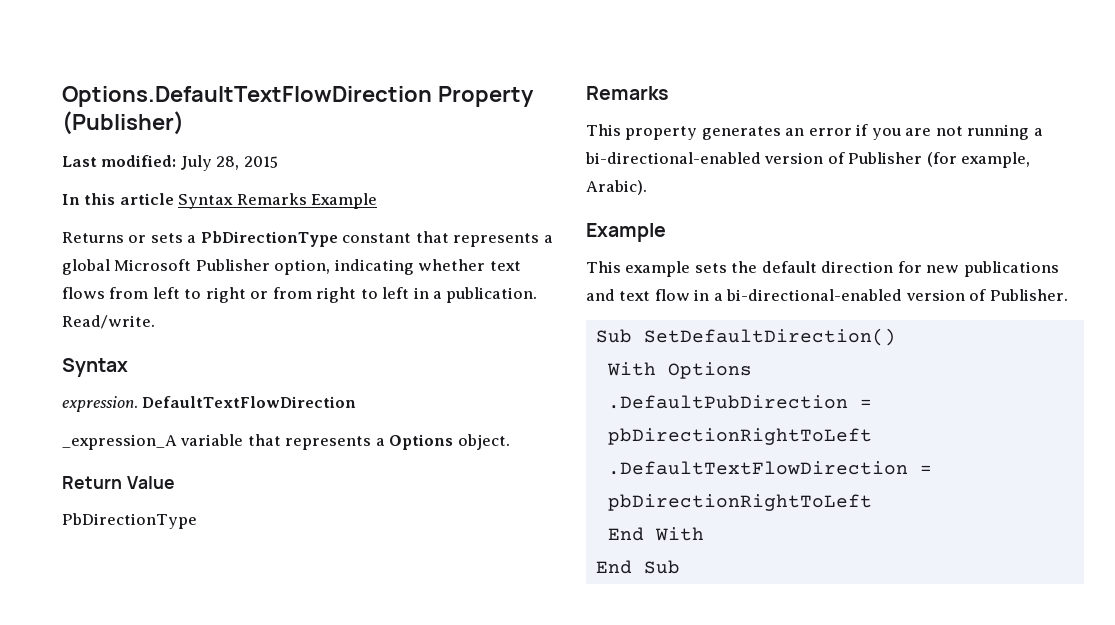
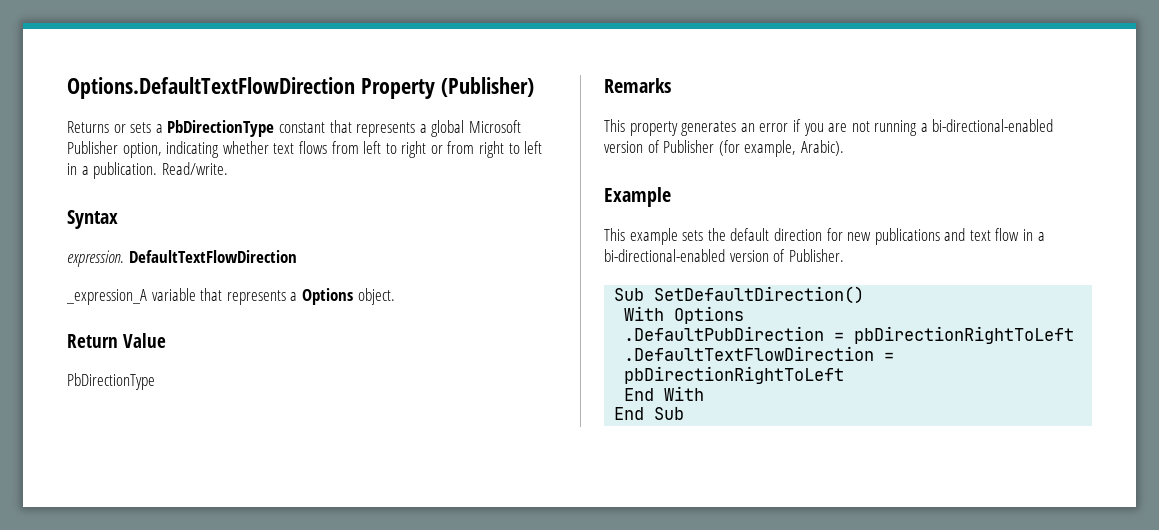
- Last modified: July 28, 2015
- In this article Syntax Remarks Example

